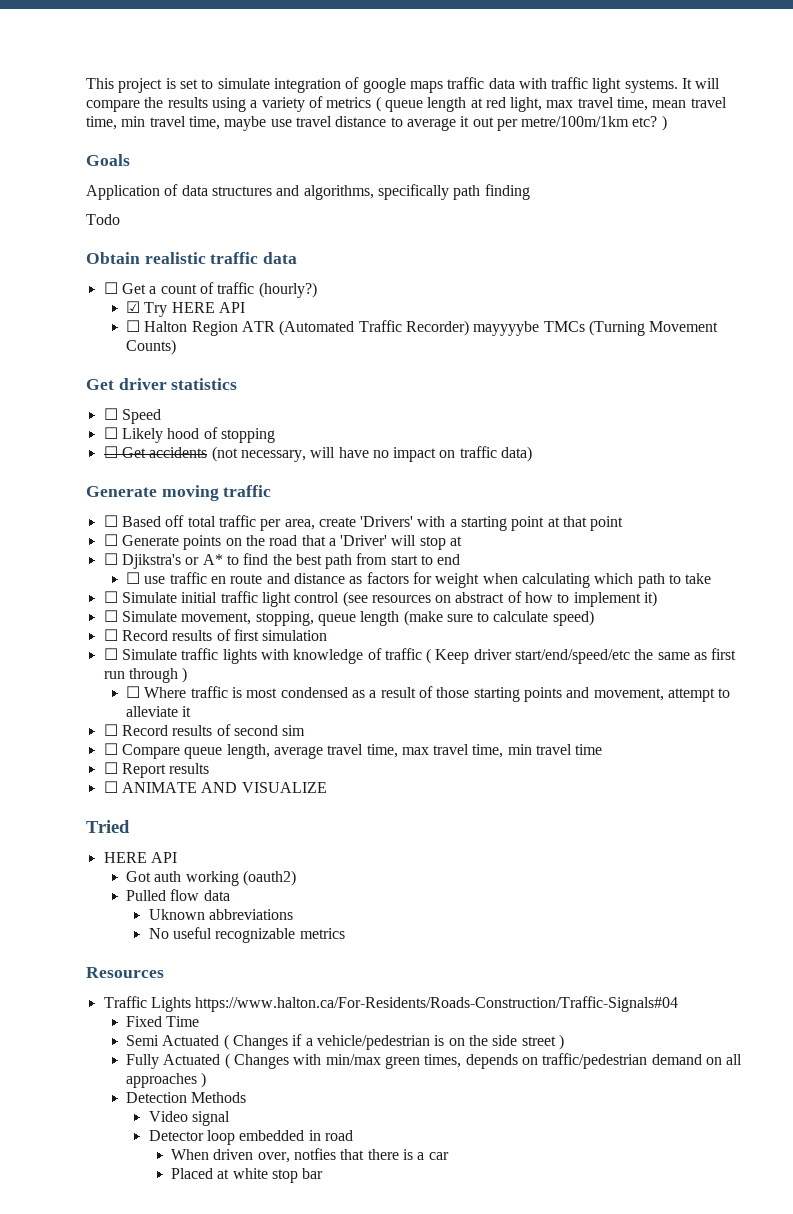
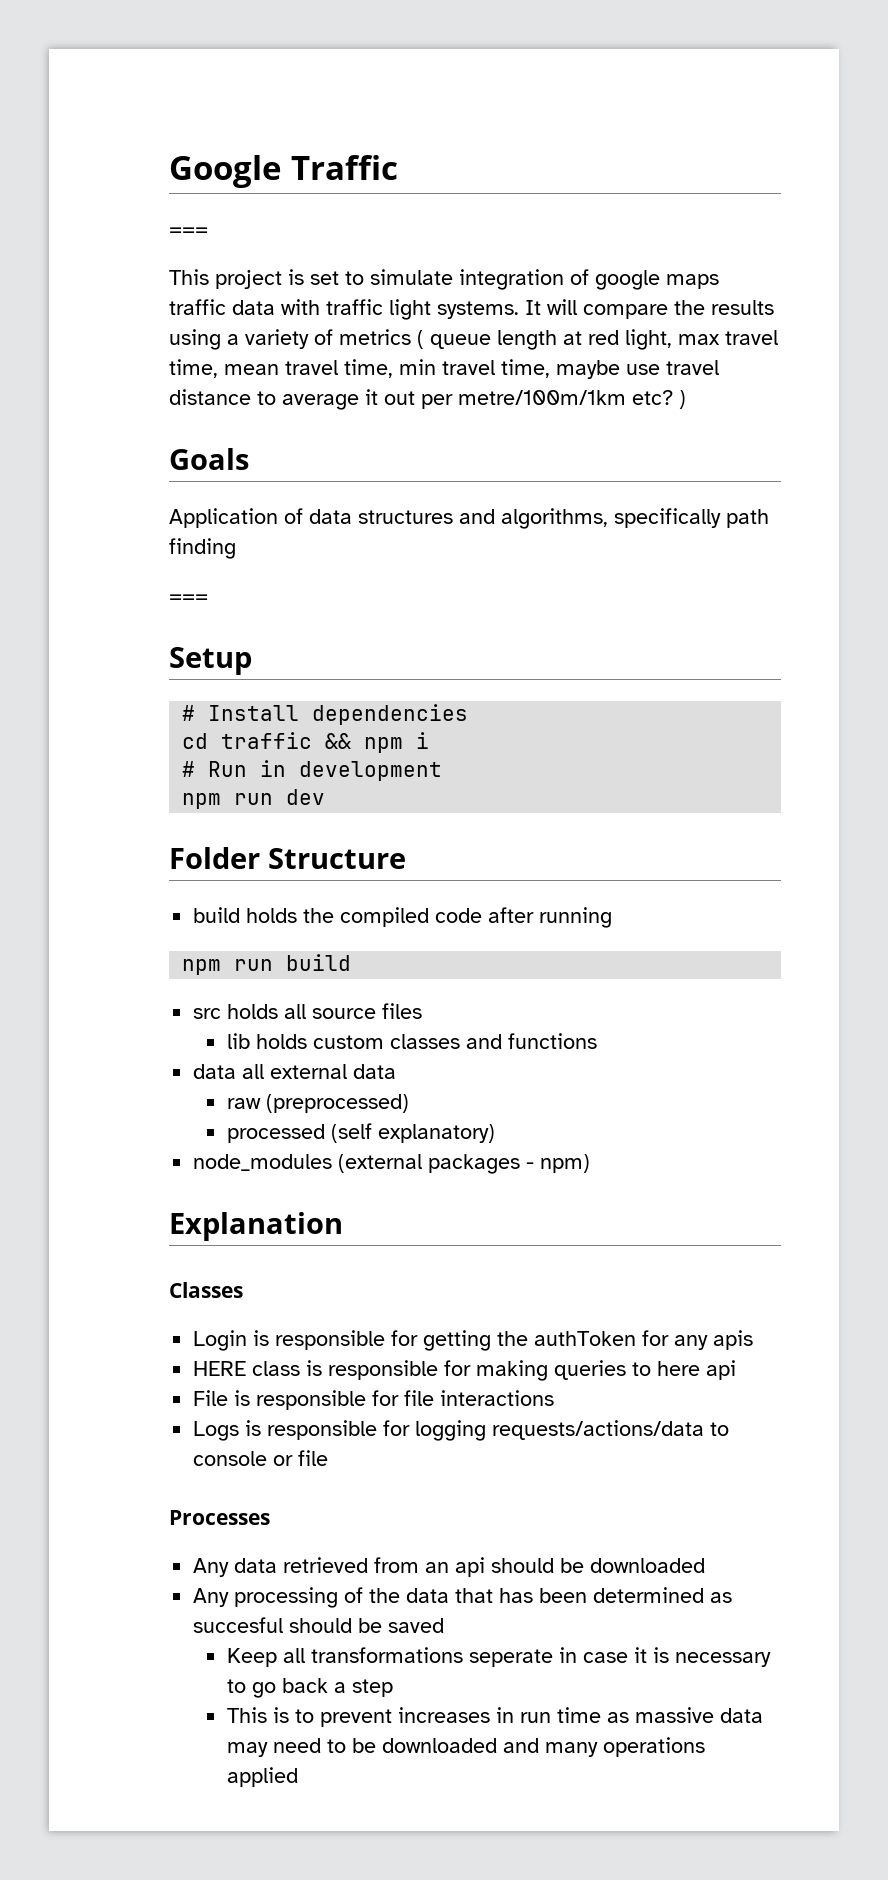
+ Google Traffic
+ ===
  Application of data structures and algorithms, specifically path finding
- Todo
- Obtain realistic traffic data
- ☐ Get a count of traffic (hourly?)
- ☑ Try HERE API
- ☐ Halton Region ATR (Automated Traffic Recorder) mayyyybe TMCs (Turning Movement Counts)
- Get driver statistics
- ☐ Speed
- ☐ Likely hood of stopping
- ☐ Get accidents (not necessary, will have no impact on traffic data)
- Generate moving traffic
- ☐ Based off total traffic per area, create 'Drivers' with a starting point at that point
- ☐ Generate points on the road that a 'Driver' will stop at
- ☐ Djikstra's or A* to find the best path from start to end
- ☐ use traffic en route and distance as factors for weight when calculating which path to take
- ☐ Simulate initial traffic light control (see resources on abstract of how to implement it)
- ☐ Simulate movement, stopping, queue length (make sure to calculate speed)
- ☐ Record results of first simulation
- ☐ Simulate traffic lights with knowledge of traffic ( Keep driver start/end/speed/etc the same as first run through )
- ☐ Where traffic is most condensed as a result of those starting points and movement, attempt to alleviate it
- ☐ Record results of second sim
- ☐ Compare queue length, average travel time, max travel time, min travel time
- ☐ Report results
- ☐ ANIMATE AND VISUALIZE
- Tried
- HERE API
- Got auth working (oauth2)
- Pulled flow data
- Uknown abbreviations
- No useful recognizable metrics
- Resources
- Traffic Lights https://www.halton.ca/For-Residents/Roads-Construction/Traffic-Signals#04
- Fixed Time
- Semi Actuated ( Changes if a vehicle/pedestrian is on the side street )
- Fully Actuated ( Changes with min/max green times, depends on traffic/pedestrian demand on all approaches )
- Detection Methods
- Video signal
- Detector loop embedded in road
- When driven over, notfies that there is a car
- Placed at white stop bar
+ ===
+ Setup
+ # Install dependencies
+ cd traffic && npm i
+ # Run in development
+ npm run dev
+ Folder Structure
+ build holds the compiled code after running
+ npm run build
+ src holds all source files
+ lib holds custom classes and functions
+ data all external data
+ raw (preprocessed)
+ processed (self explanatory)
+ node_modules (external packages - npm)
+ Explanation
+ Classes
+ Login is responsible for getting the authToken for any apis
+ HERE class is responsible for making queries to here api
+ File is responsible for file interactions
+ Logs is responsible for logging requests/actions/data to console or file
+ Processes
+ Any data retrieved from an api should be downloaded
+ Any processing of the data that has been determined as succesful should be saved
+ Keep all transformations seperate in case it is necessary to go back a step
+ This is to prevent increases in run time as massive data may need to be downloaded and many operations applied

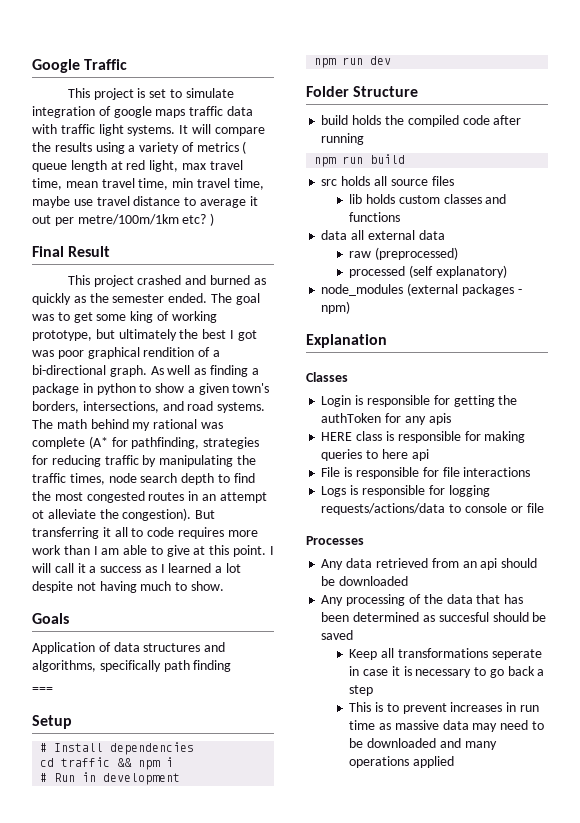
  Google Traffic
- ===
+ Final Result
+ This project crashed and burned as quickly as the semester ended. The goal was to get some king of working prototype, but ultimately the best I got was poor graphical rendition of a bi-directional graph. As well as finding a package in python to show a given town's borders, intersections, and road systems. The math behind my rational was complete (A* for pathfinding, strategies for reducing traffic by manipulating the traffic times, node search depth to find the most congested routes in an attempt ot alleviate the congestion). But transferring it all to code requires more work than I am able to give at this point. I will call it a success as I learned a lot despite not having much to show.

